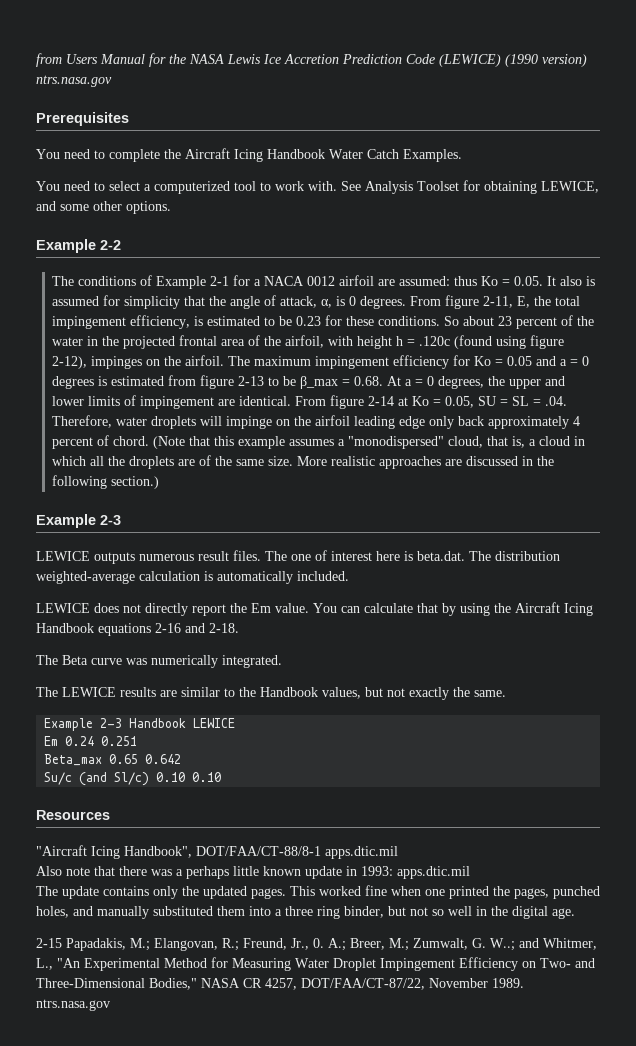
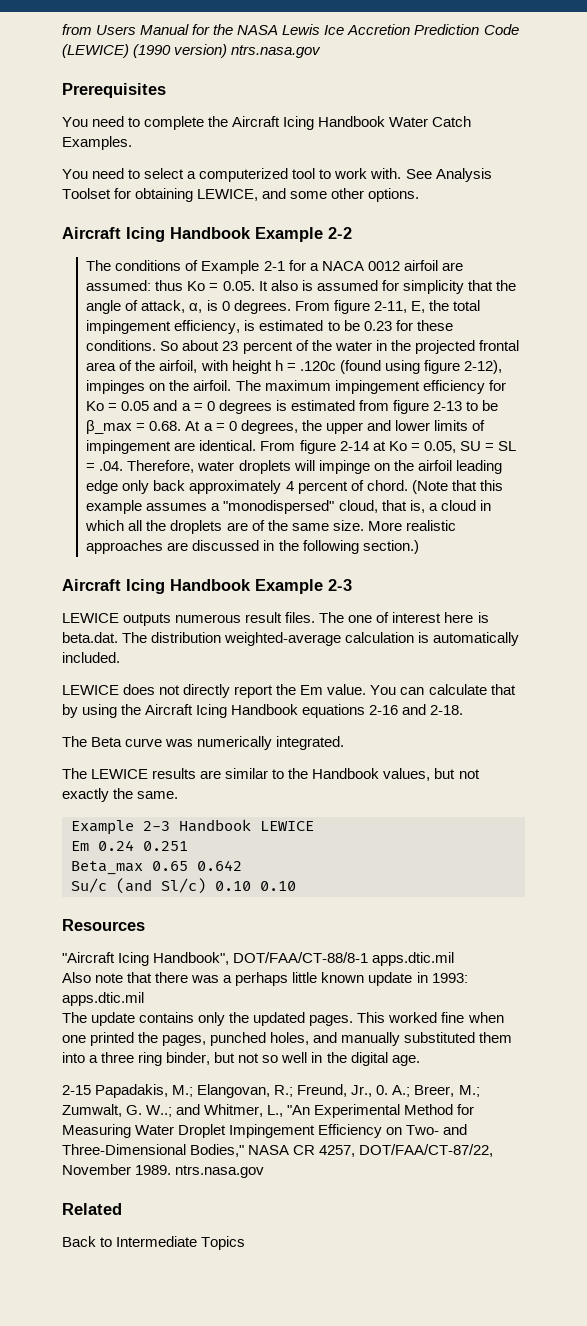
- Example 2-2
+ Aircraft Icing Handbook Example 2-2
  More realistic approaches are discussed in the following section.)
- Example 2-3
+ Aircraft Icing Handbook Example 2-3
+ Related
+ Back to Intermediate Topics

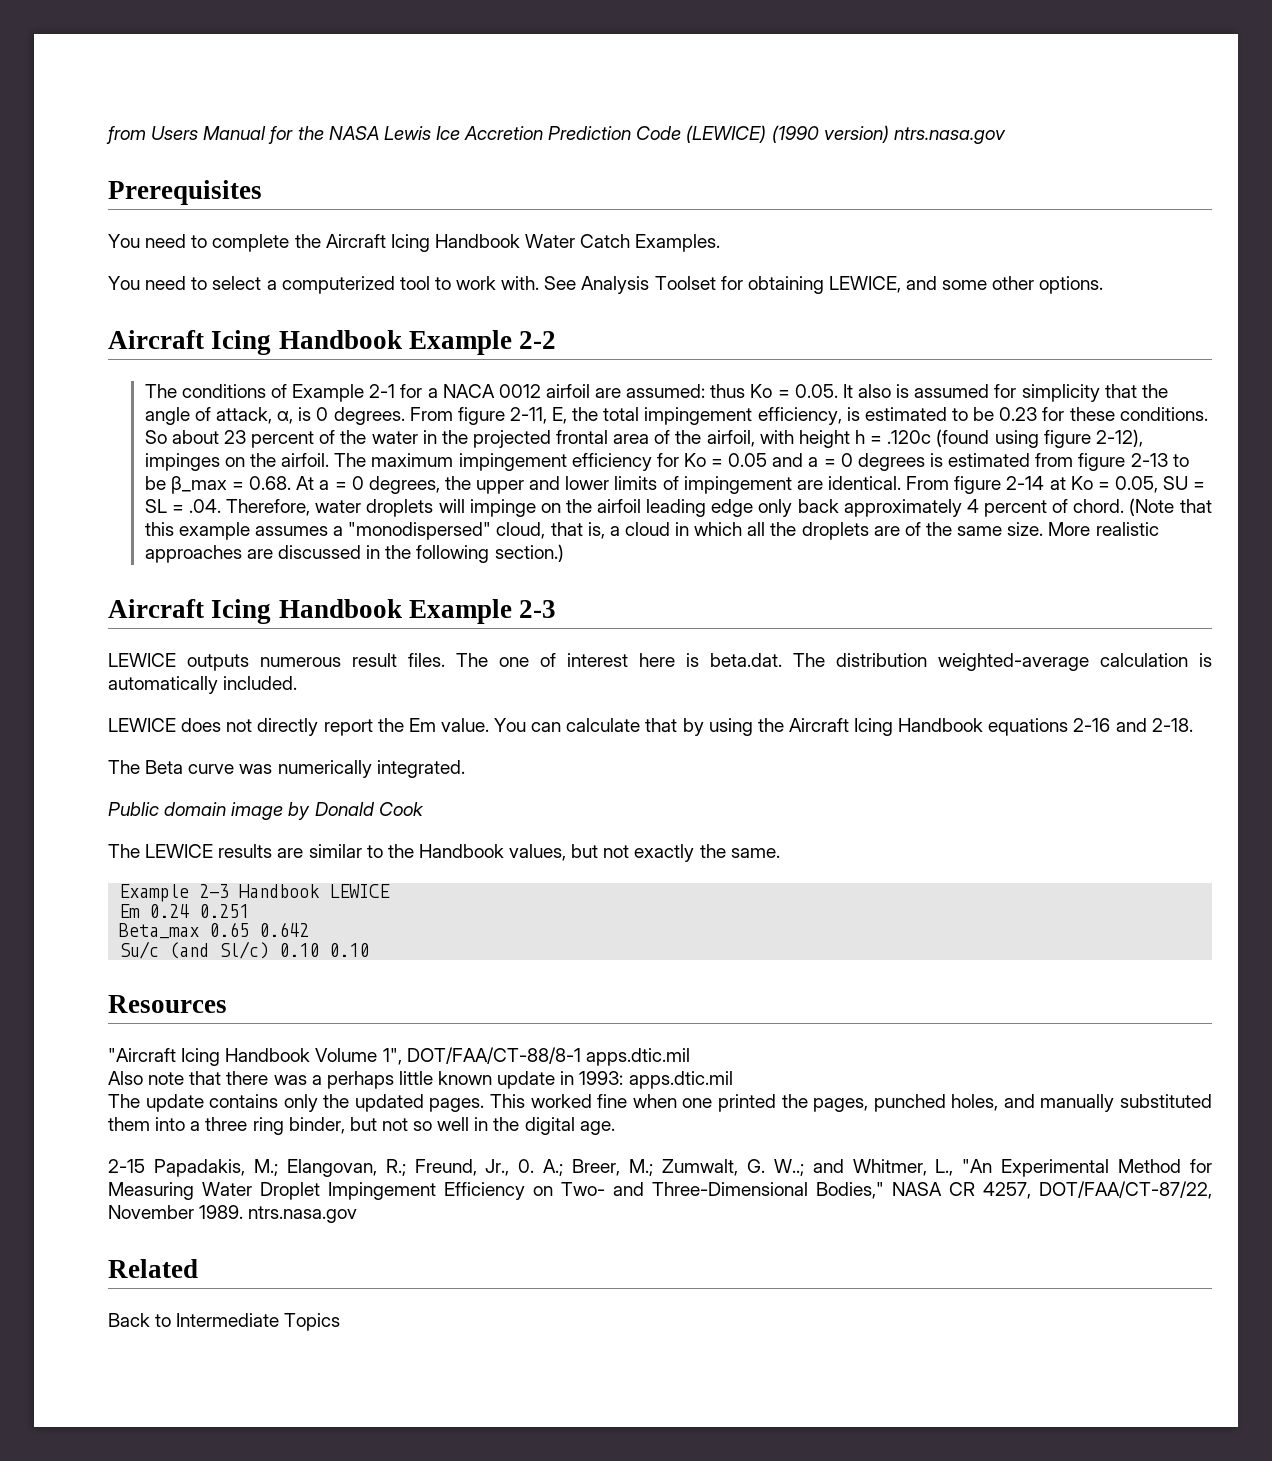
+ Public domain image by Donald Cook
- "Aircraft Icing Handbook", DOT/FAA/CT-88/8-1 apps.dtic.mil
+ "Aircraft Icing Handbook Volume 1", DOT/FAA/CT-88/8-1 apps.dtic.mil

